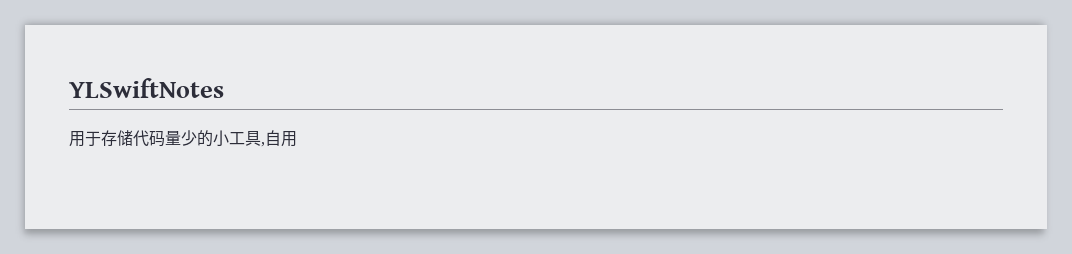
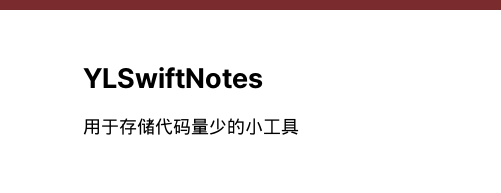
- 用于存储代码量少的小工具,自用
+ 用于存储代码量少的小工具

